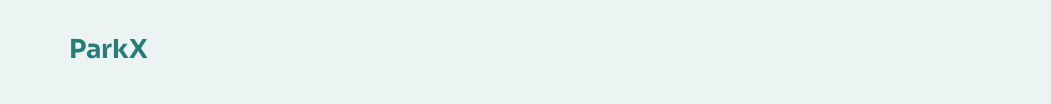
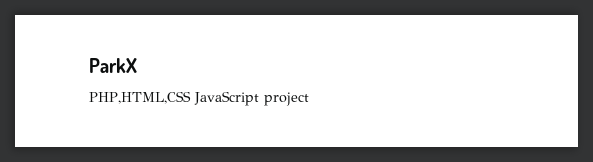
+ PHP,HTML,CSS JavaScript project

